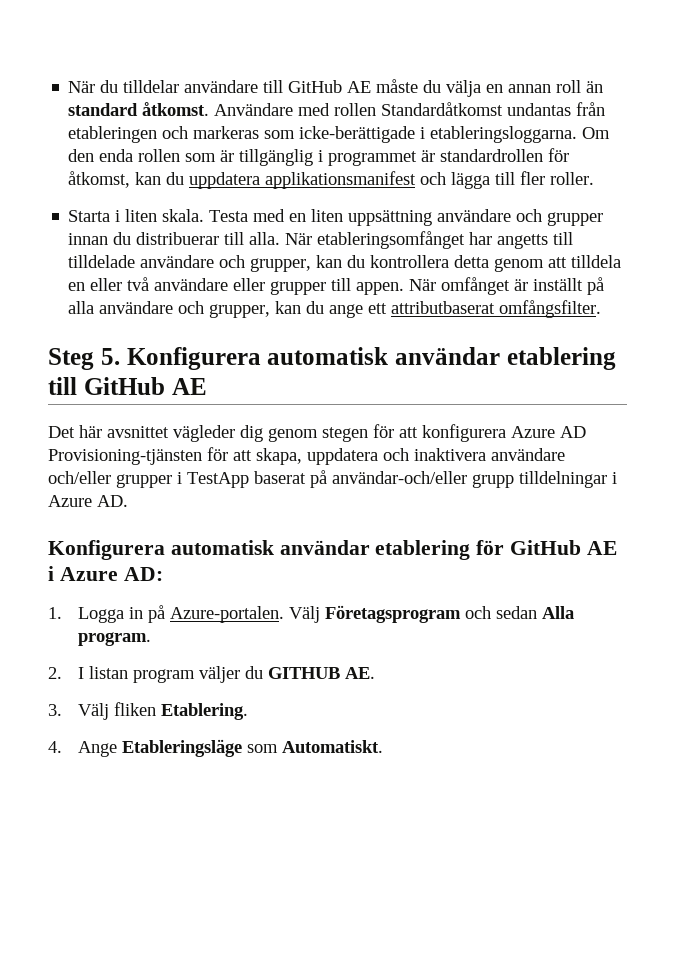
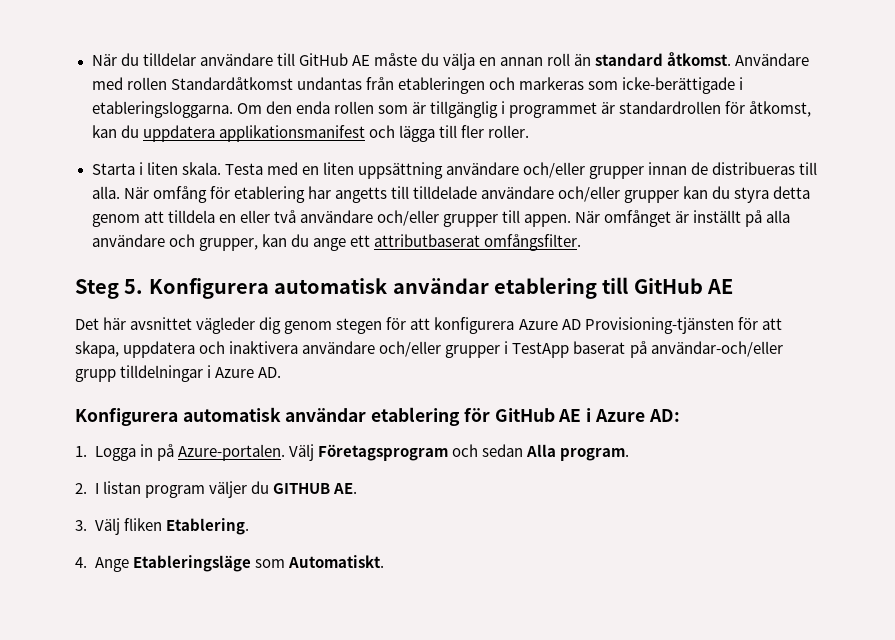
- Testa med en liten uppsättning användare och grupper innan du distribuerar till alla.
+ Testa med en liten uppsättning användare och/eller grupper innan de distribueras till alla.
- När etableringsomfånget har angetts till tilldelade användare och grupper, kan du kontrollera detta genom att tilldela en eller två användare eller grupper till appen.
+ När omfång för etablering har angetts till tilldelade användare och/eller grupper kan du styra detta genom att tilldela en eller två användare och/eller grupper till appen.

